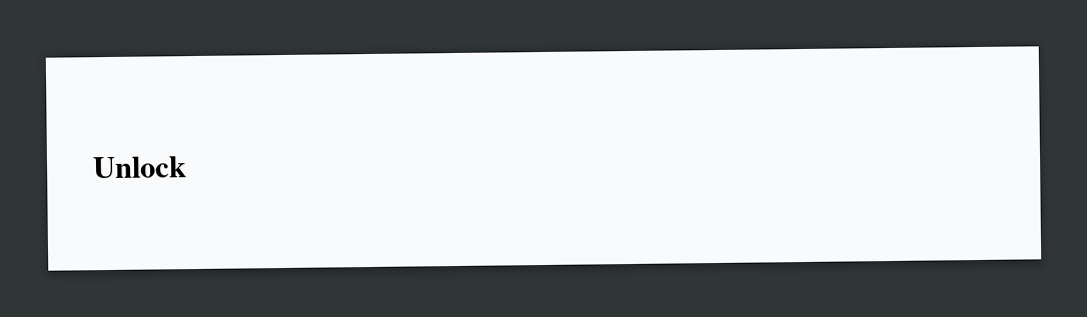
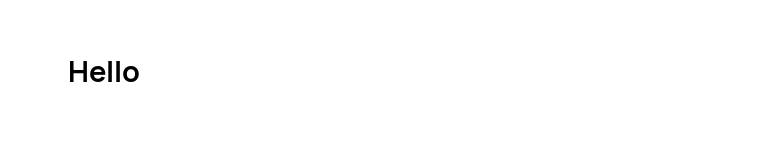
- Unlock
+ Hello

